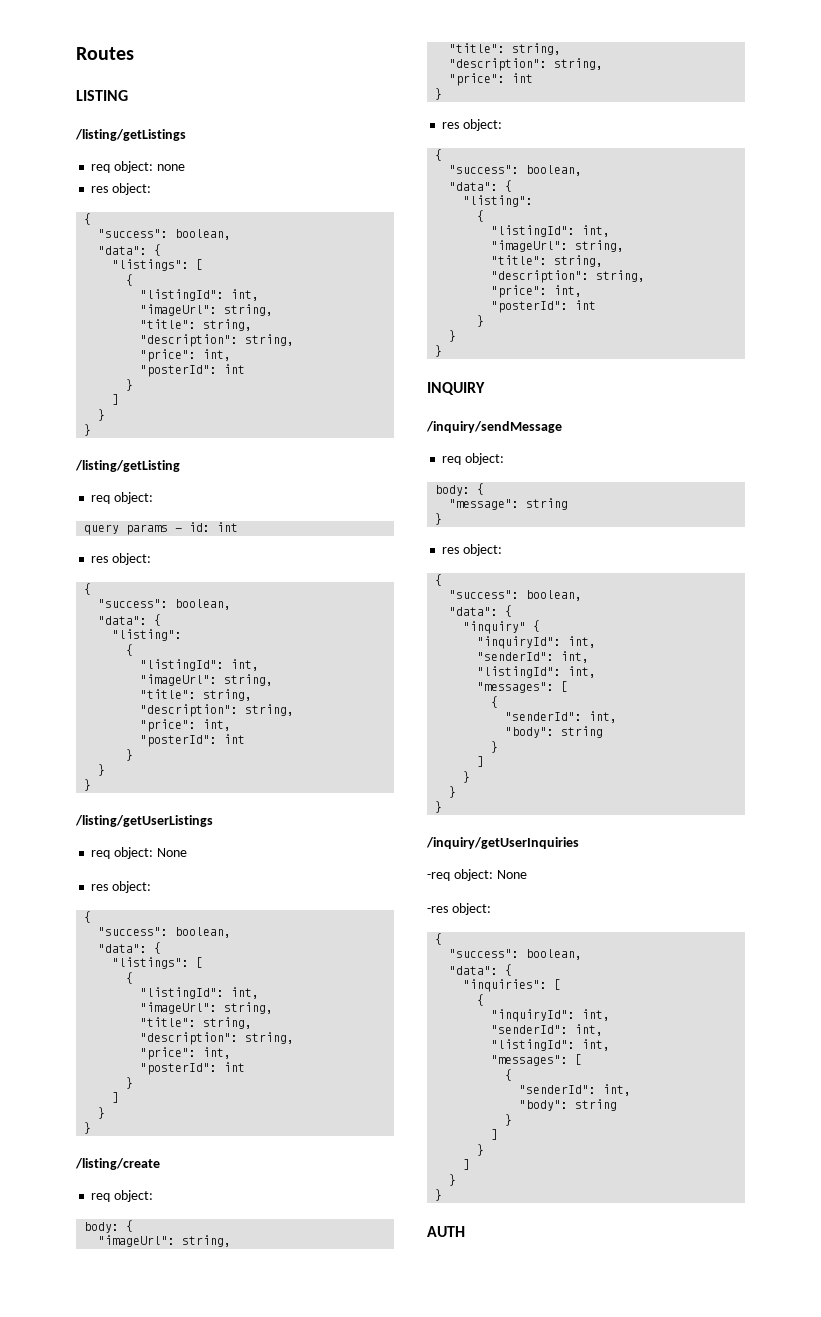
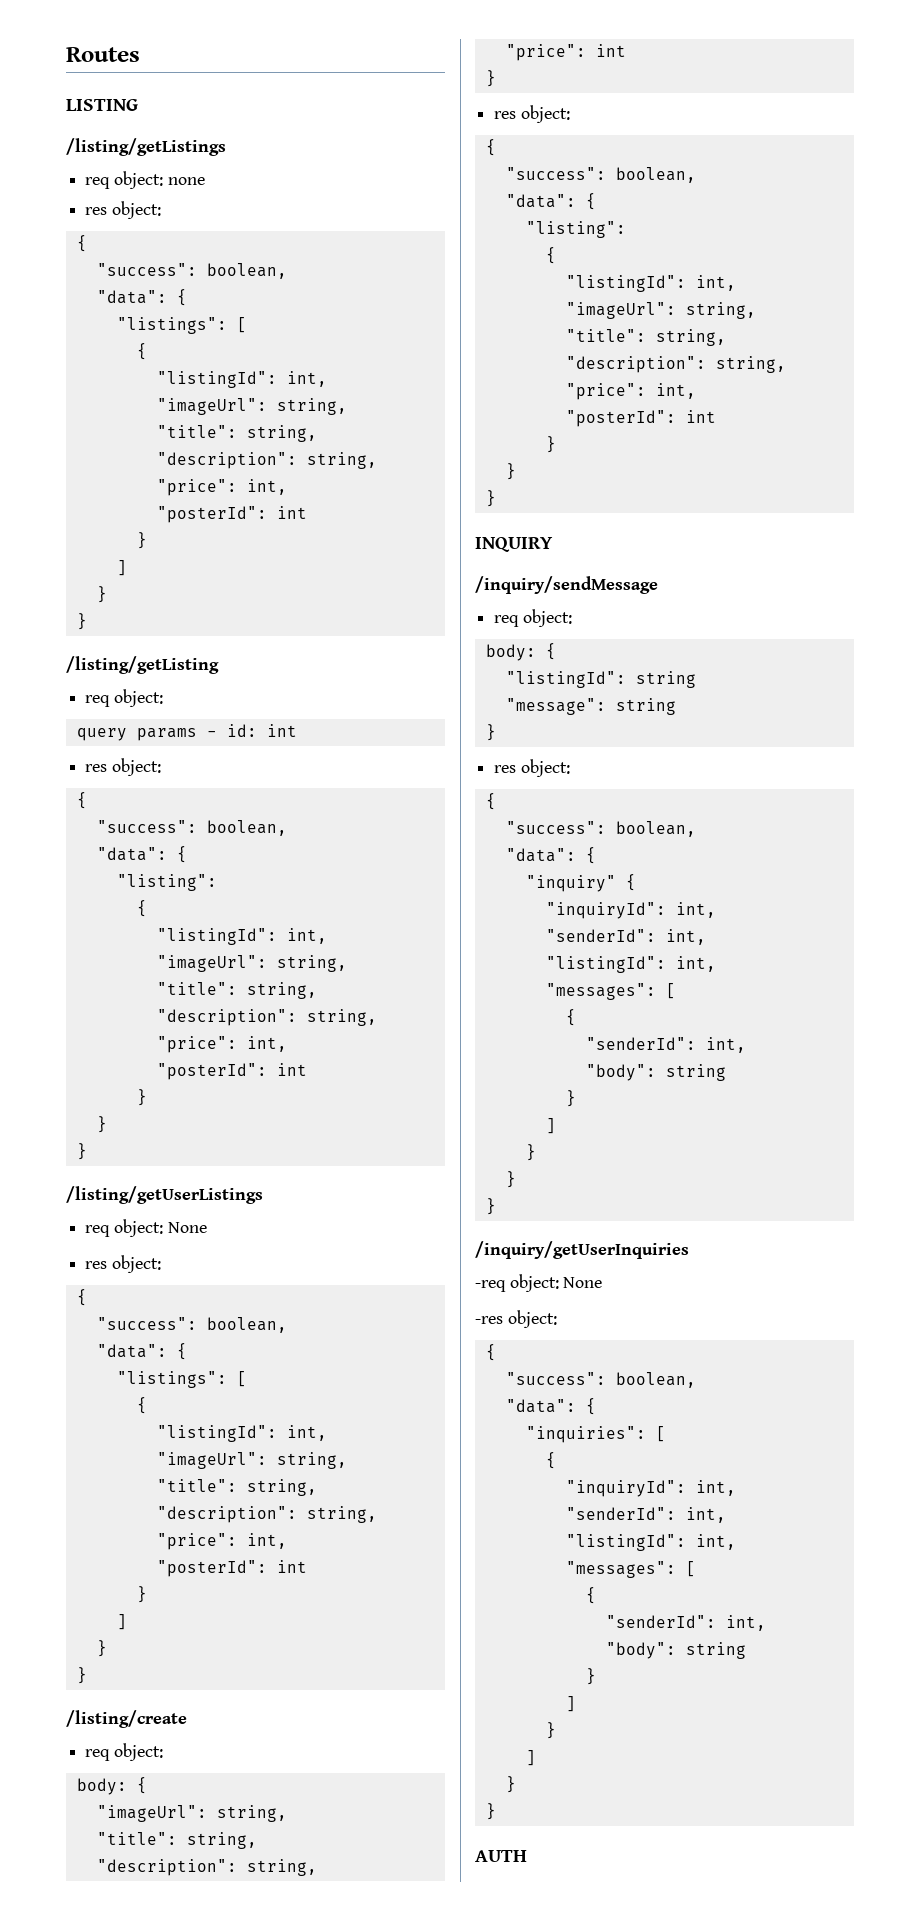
+ "listingId": string

